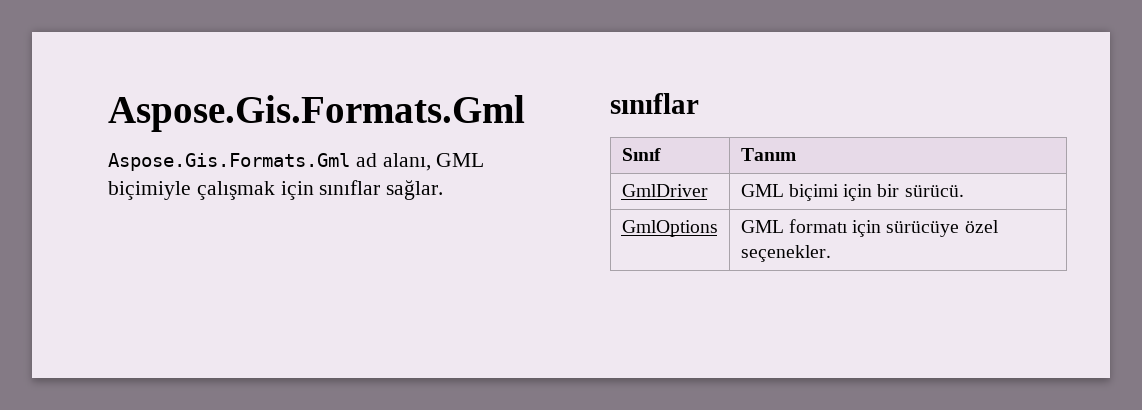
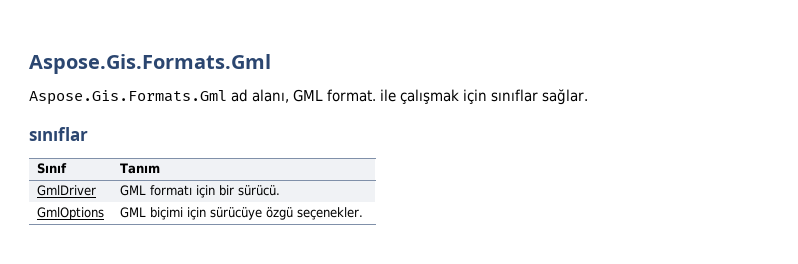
- Aspose.Gis.Formats.Gml ad alanı, GML biçimiyle çalışmak için sınıflar sağlar.
+ Aspose.Gis.Formats.Gml ad alanı, GML format. ile çalışmak için sınıflar sağlar.
- GmlDriver | GML biçimi için bir sürücü.
+ GmlDriver | GML formatı için bir sürücü.
- GmlOptions | GML formatı için sürücüye özel seçenekler.
+ GmlOptions | GML biçimi için sürücüye özgü seçenekler.

